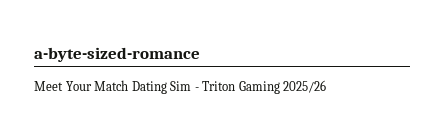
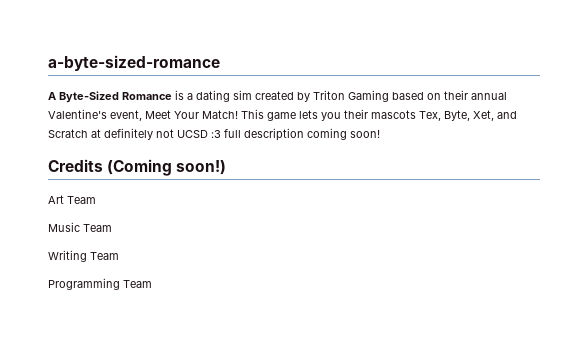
- Meet Your Match Dating Sim - Triton Gaming 2025/26
+ A Byte-Sized Romance is a dating sim created by Triton Gaming based on their annual Valentine's event, Meet Your Match! This game lets you their mascots Tex, Byte, Xet, and Scratch at definitely not UCSD :3 full description coming soon!
+ Credits (Coming soon!)
+ Art Team
+ Music Team
+ Writing Team
+ Programming Team

